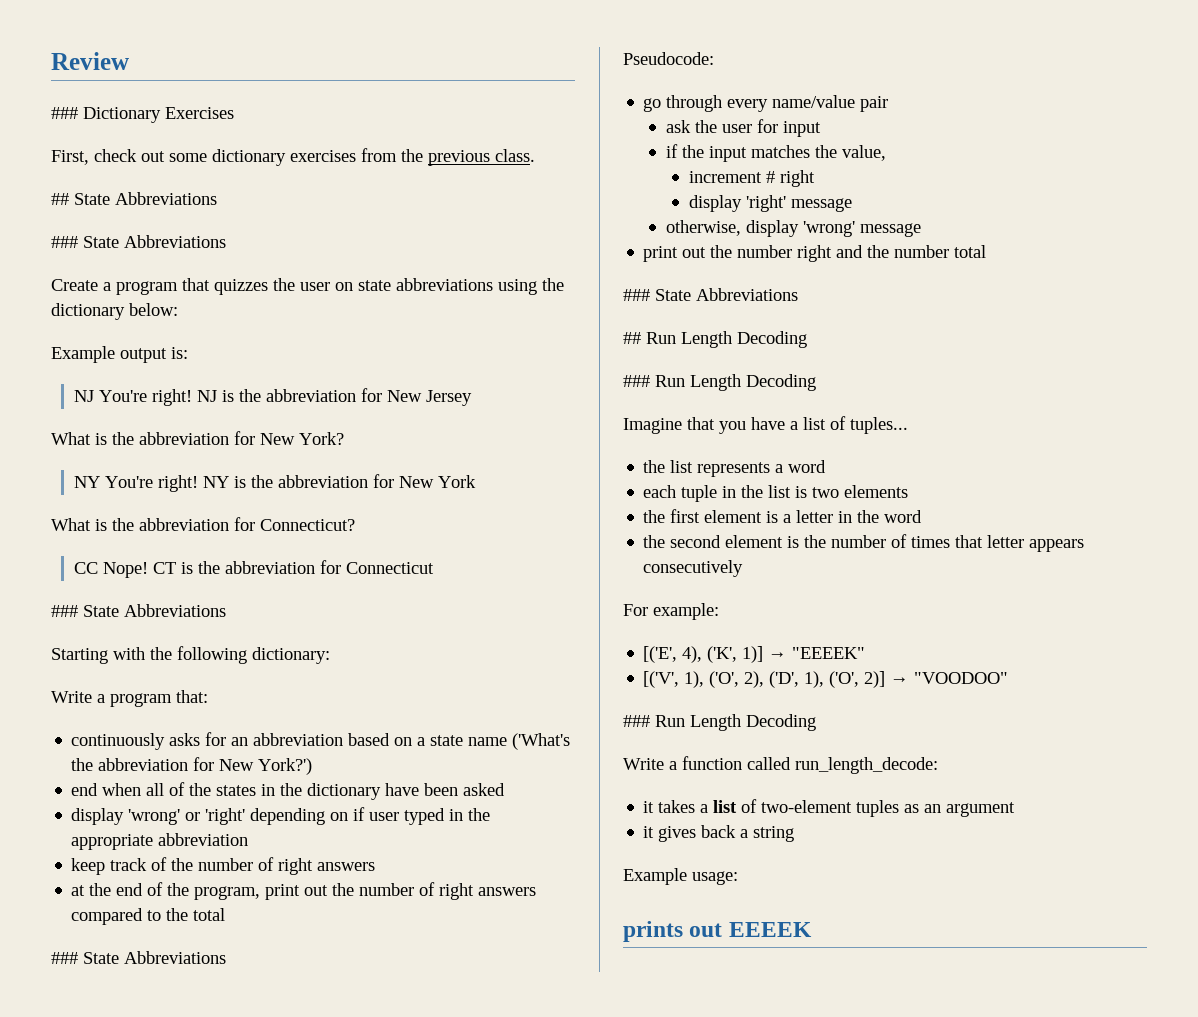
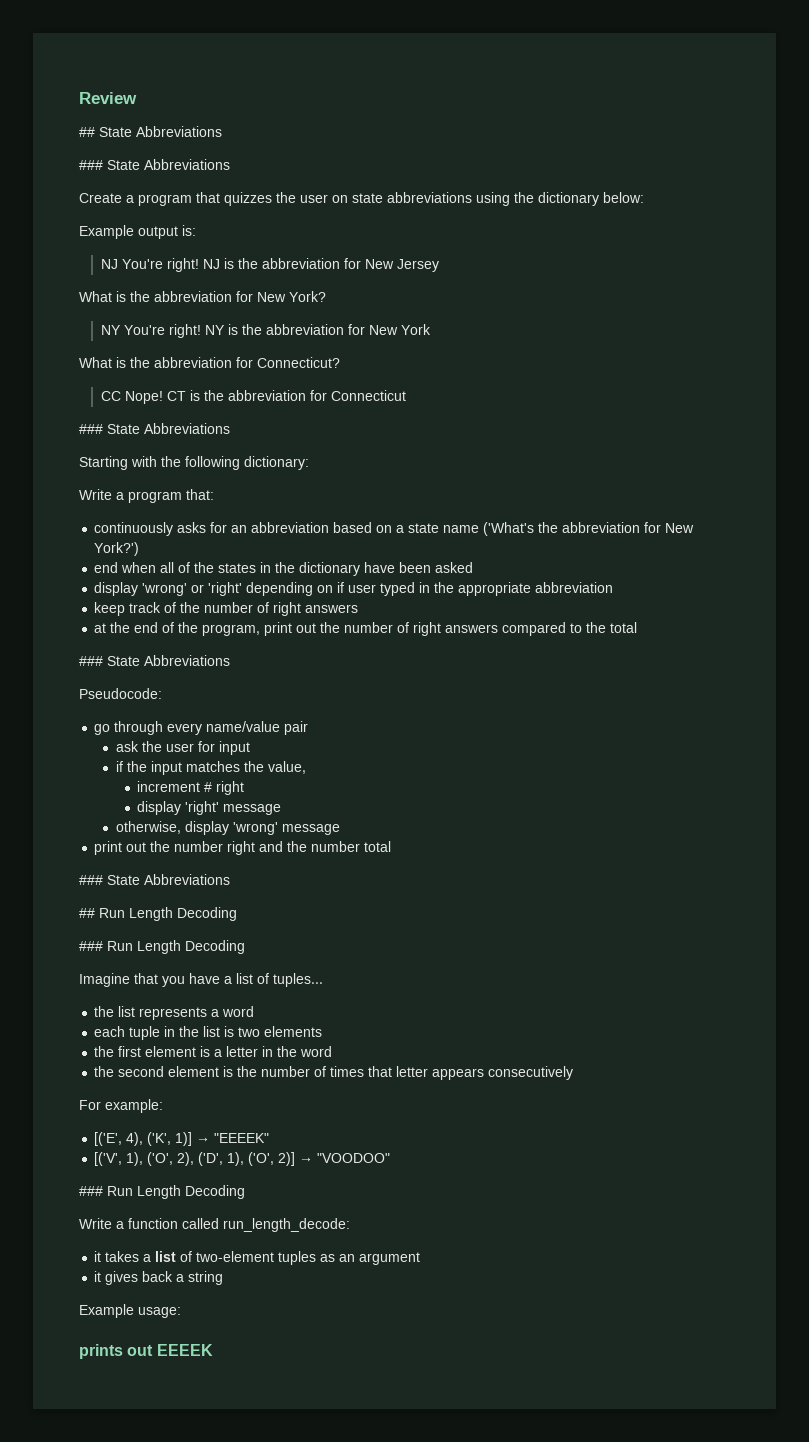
- ### Dictionary Exercises
- First, check out some dictionary exercises from the previous class.

